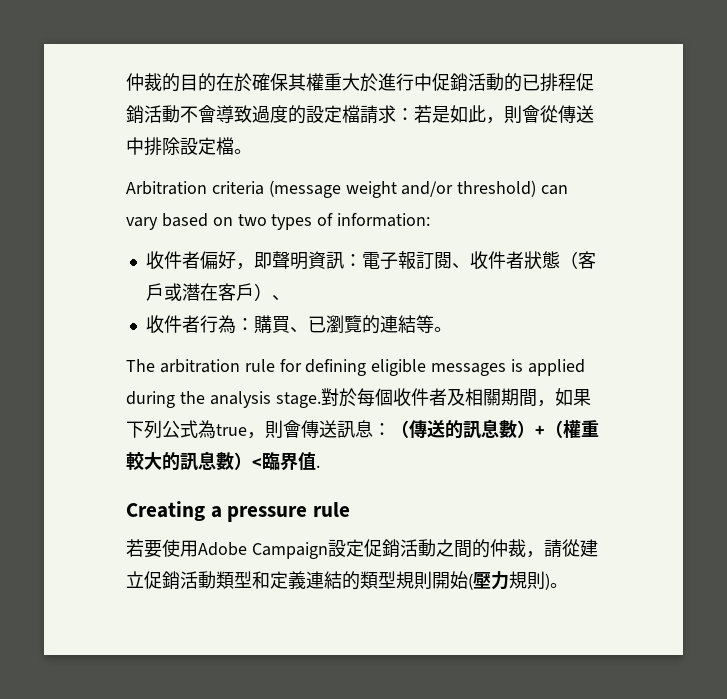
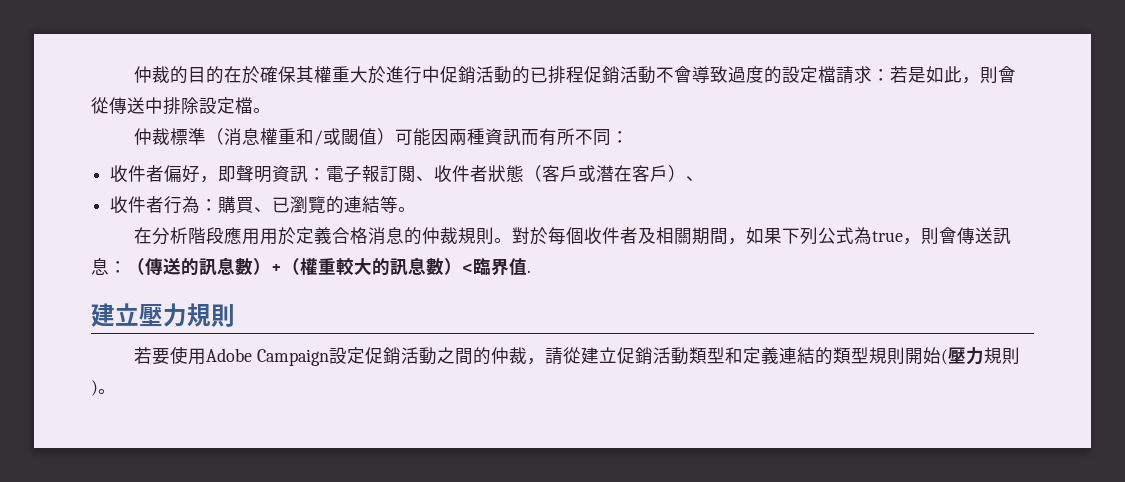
- Arbitration criteria (message weight and/or threshold) can vary based on two types of information:
+ 仲裁標準（消息權重和/或閾值）可能因兩種資訊而有所不同：
- The arbitration rule for defining eligible messages is applied during the analysis stage.
+ 在分析階段應用用於定義合格消息的仲裁規則。
- Creating a pressure rule
+ 建立壓力規則

